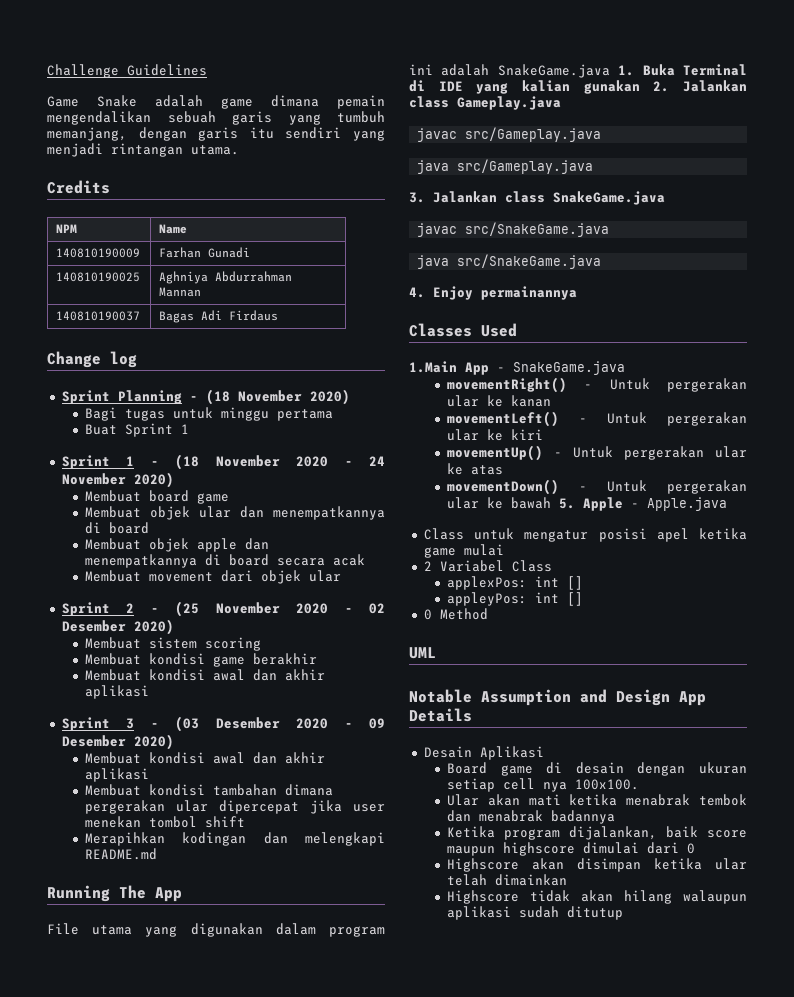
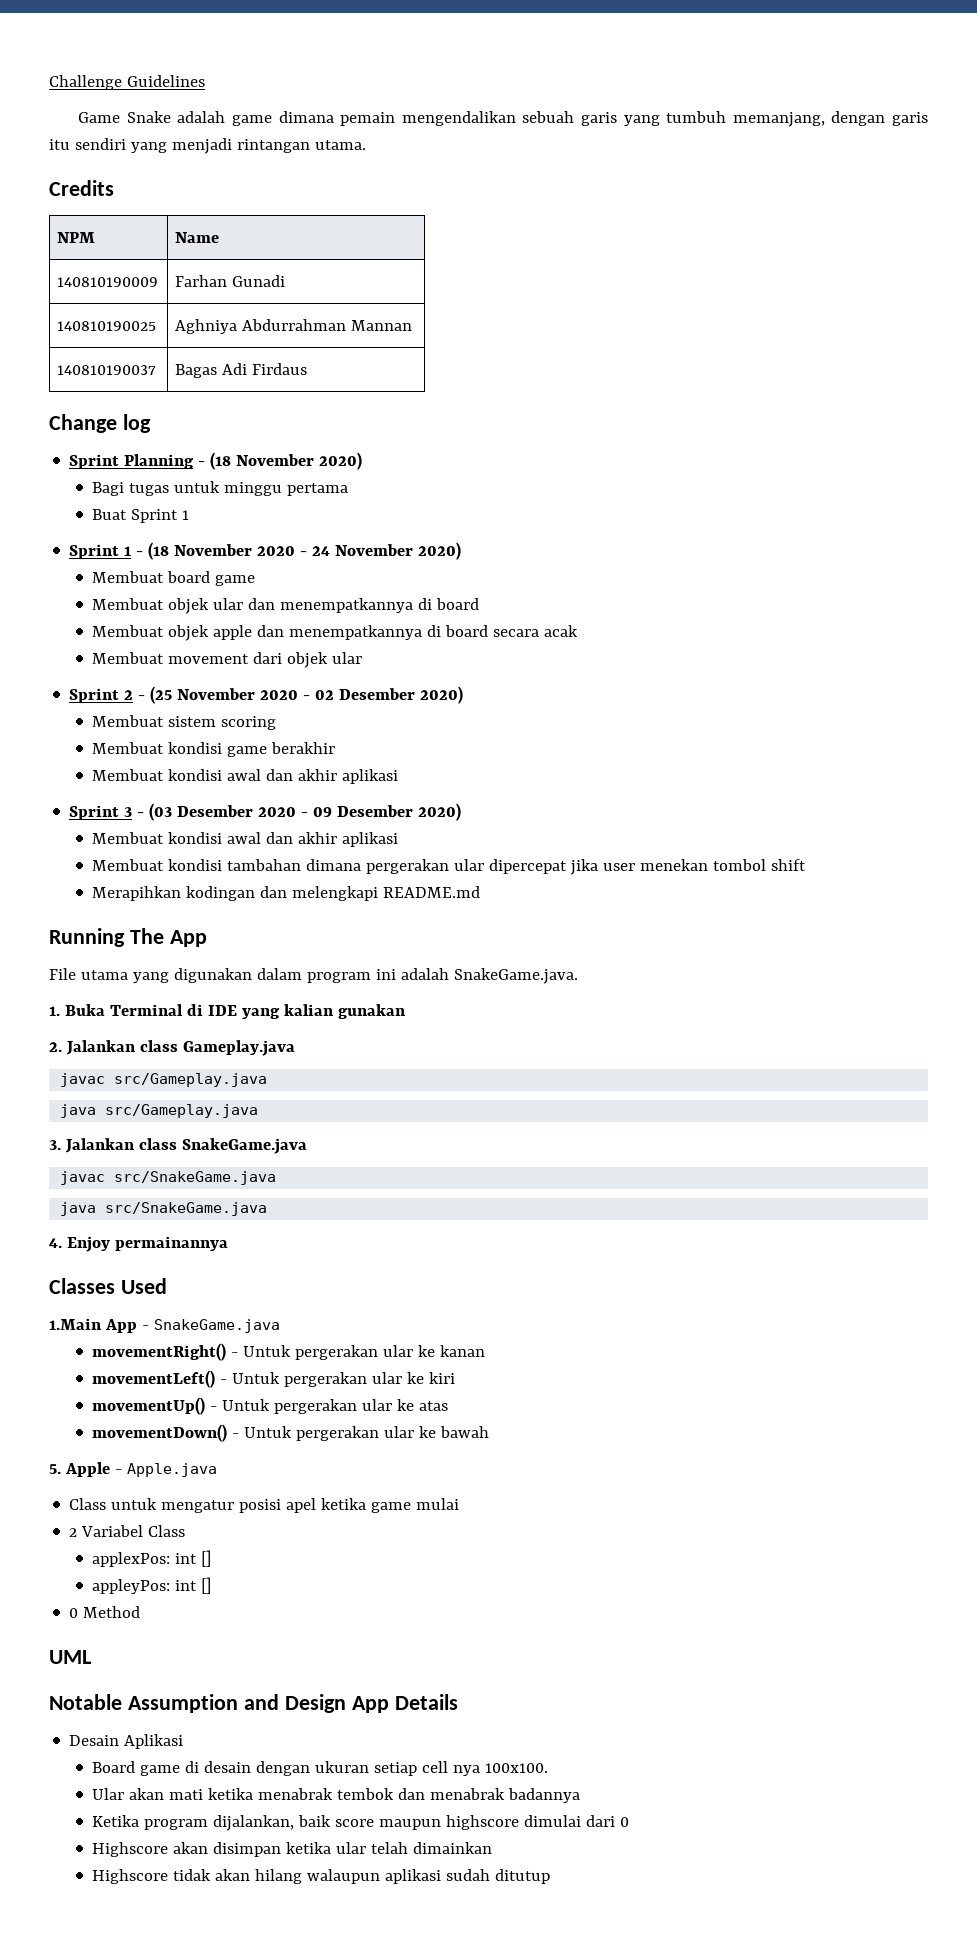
- File utama yang digunakan dalam program ini adalah SnakeGame.java 1. Buka Terminal di IDE yang kalian gunakan 2. Jalankan class Gameplay.java
+ File utama yang digunakan dalam program ini adalah SnakeGame.java.
+ 1. Buka Terminal di IDE yang kalian gunakan
+ 2. Jalankan class Gameplay.java
- movementDown() - Untuk pergerakan ular ke bawah 5. Apple - Apple.java
+ movementDown() - Untuk pergerakan ular ke bawah
+ 5. Apple - Apple.java

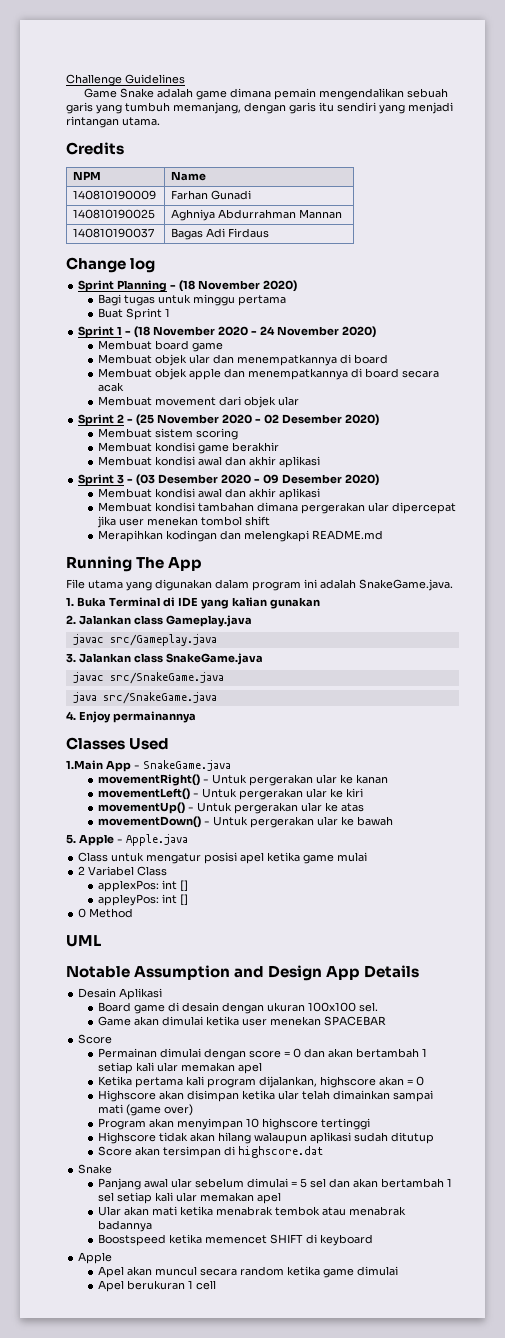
- java src/Gameplay.java
- Board game di desain dengan ukuran setiap cell nya 100x100.
- Ular akan mati ketika menabrak tembok dan menabrak badannya
- Ketika program dijalankan, baik score maupun highscore dimulai dari 0
+ Board game di desain dengan ukuran 100x100 sel.
+ Game akan dimulai ketika user menekan SPACEBAR
+ Score
+ Permainan dimulai dengan score = 0 dan akan bertambah 1 setiap kali ular memakan apel
+ Ketika pertama kali program dijalankan, highscore akan = 0
- Highscore akan disimpan ketika ular telah dimainkan
+ Highscore akan disimpan ketika ular telah dimainkan sampai mati (game over)
+ Program akan menyimpan 10 highscore tertinggi
+ Score akan tersimpan di highscore.dat
+ Snake
+ Panjang awal ular sebelum dimulai = 5 sel dan akan bertambah 1 sel setiap kali ular memakan apel
+ Ular akan mati ketika menabrak tembok atau menabrak badannya
+ Boostspeed ketika memencet SHIFT di keyboard
+ Apple
+ Apel akan muncul secara random ketika game dimulai
+ Apel berukuran 1 cell

